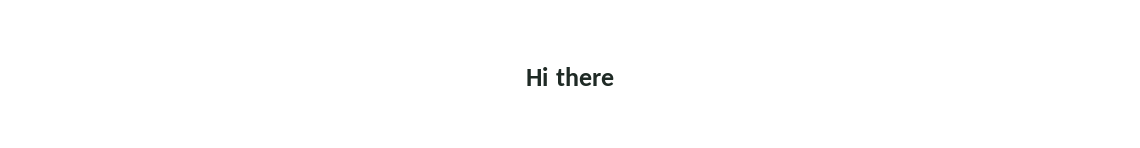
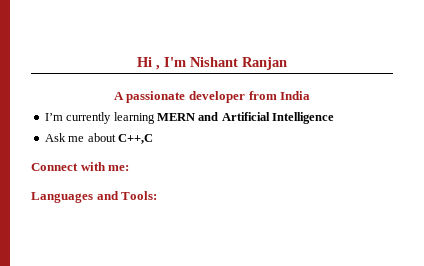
- Hi there
+ Hi , I'm Nishant Ranjan
+ A passionate developer from India
+ I’m currently learning MERN and Artificial Intelligence
+ Ask me about C++,C
+ Connect with me:
+ Languages and Tools:

